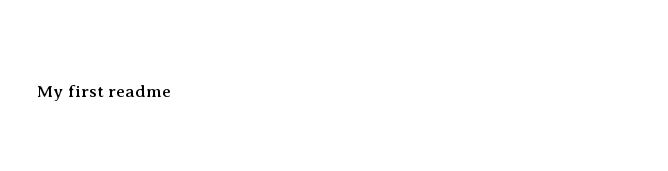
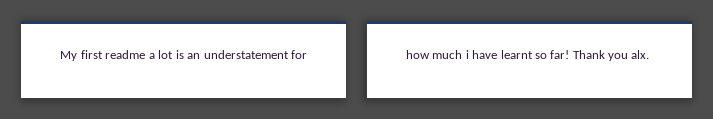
- My first readme
+ My first readme a lot is an understatement for how much i have learnt so far! Thank you alx.

